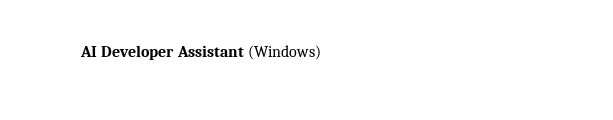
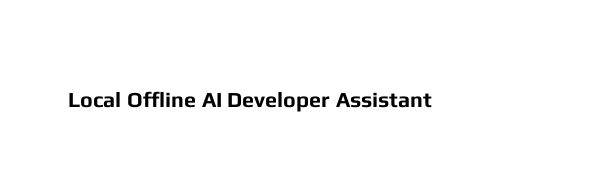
- AI Developer Assistant (Windows)
+ Local Offline AI Developer Assistant

